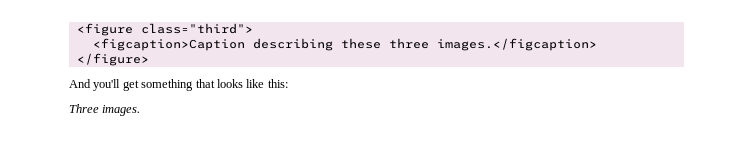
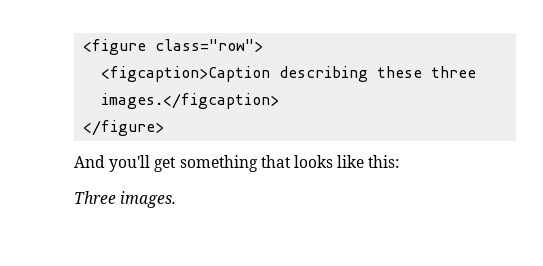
- <figure class="third">
+ <figure class="row">

